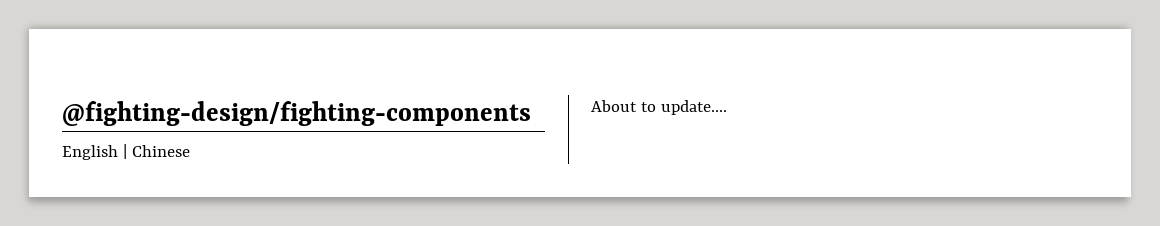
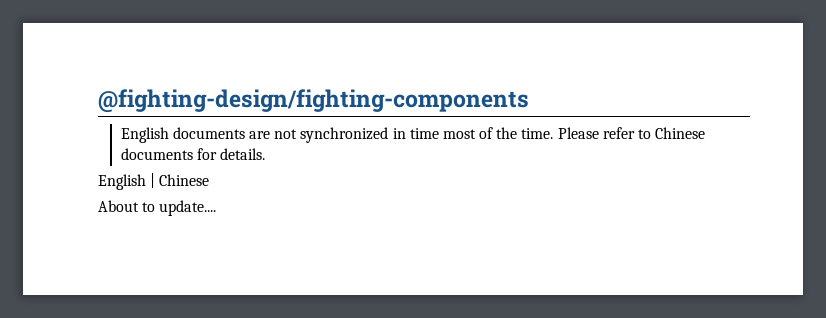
+ English documents are not synchronized in time most of the time. Please refer to Chinese documents for details.

